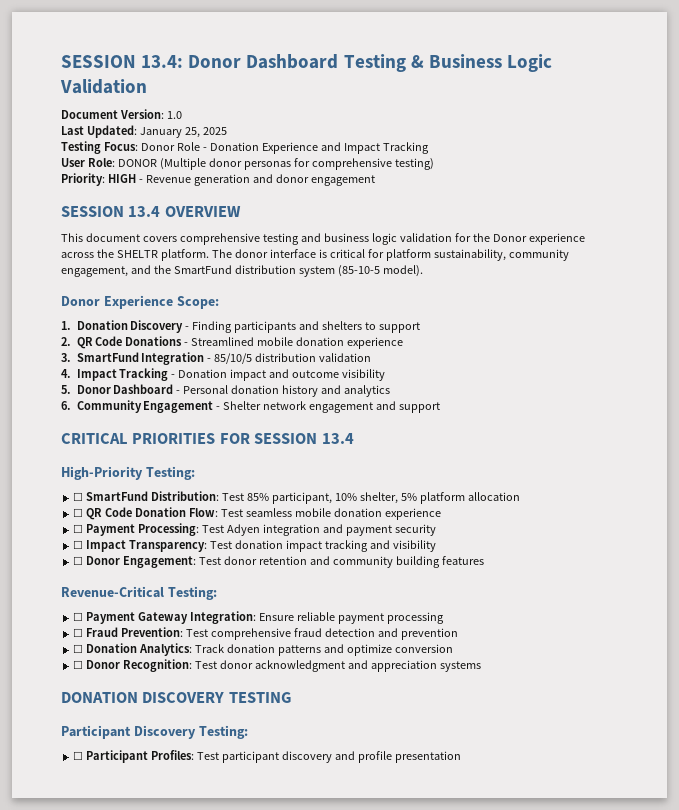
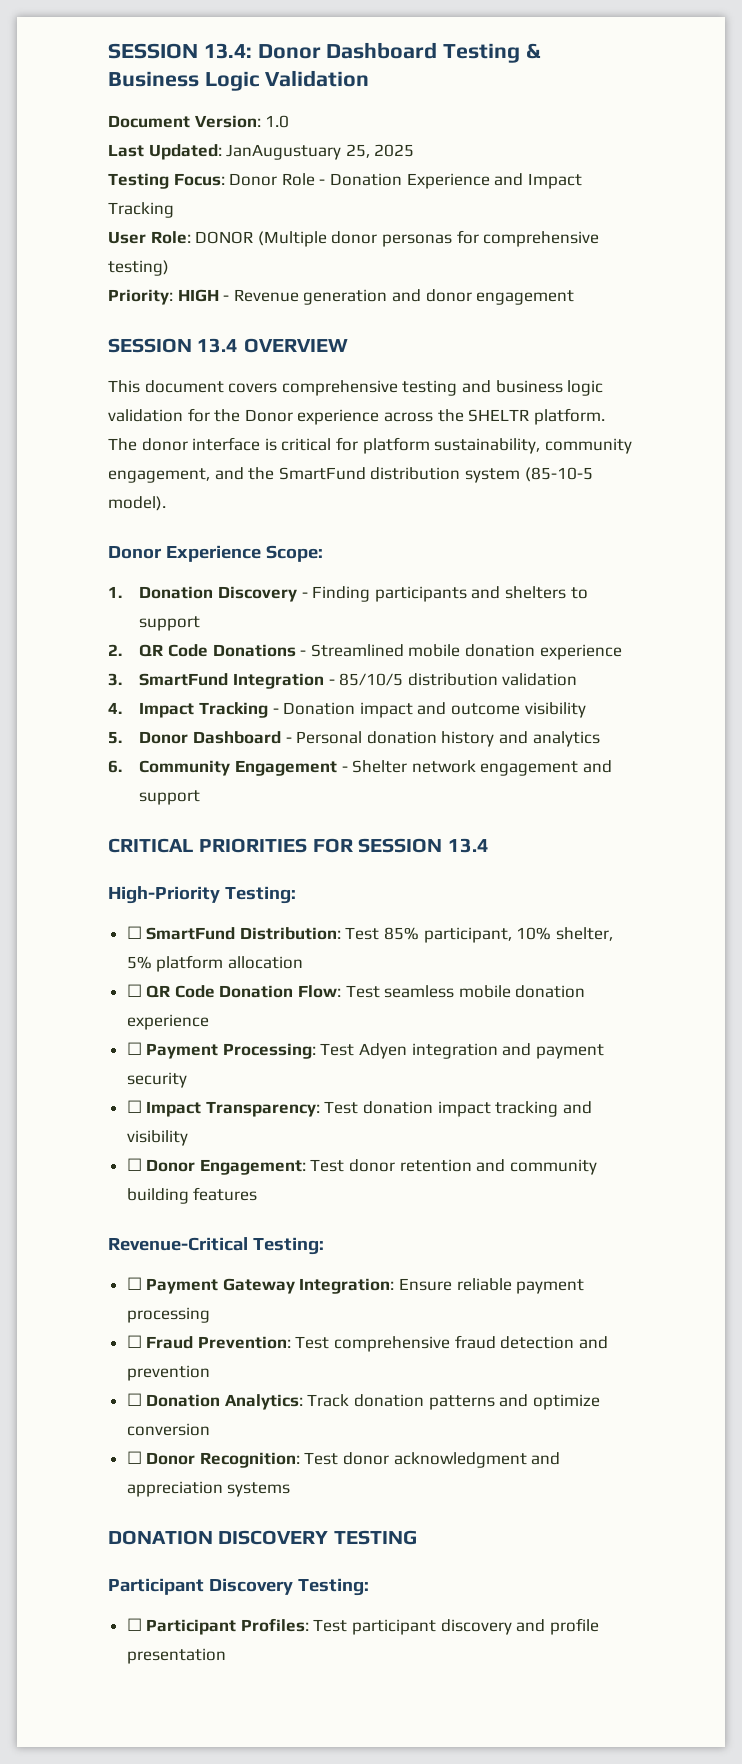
- Last Updated: January 25, 2025
+ Last Updated: JanAugustuary 25, 2025

